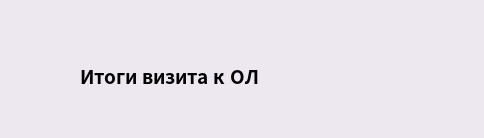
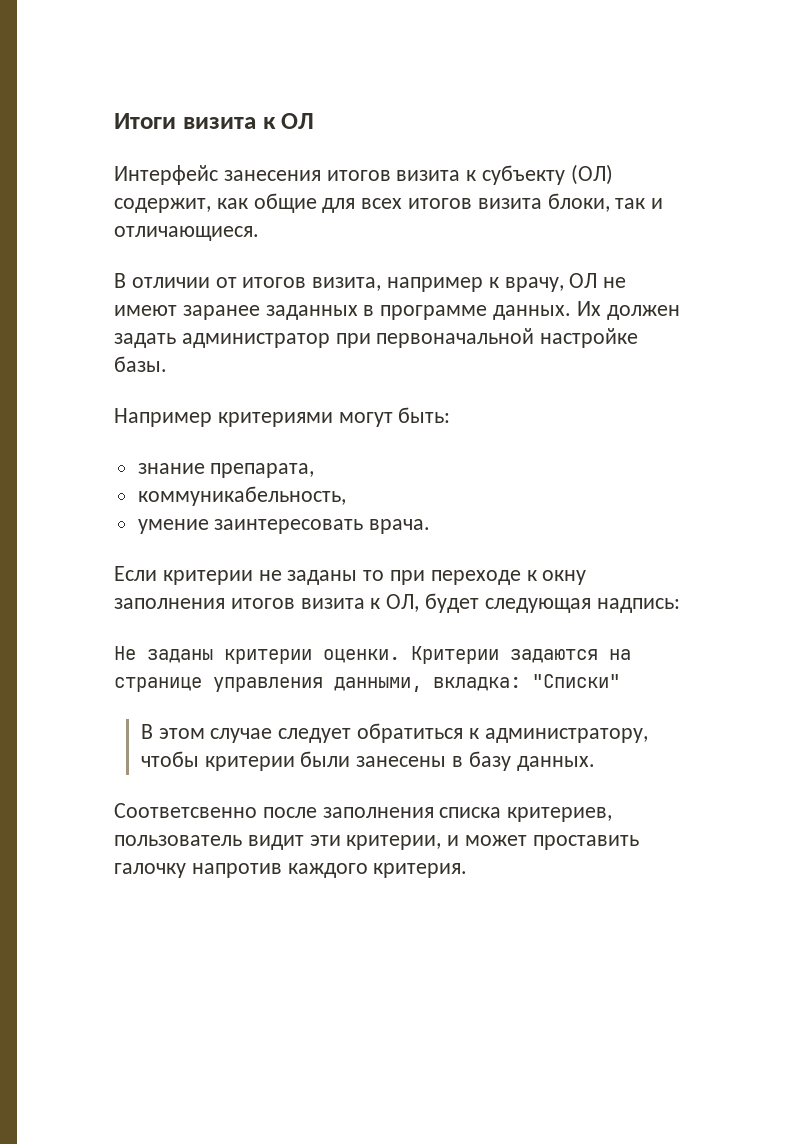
+ Интерфейс занесения итогов визита к субъекту (ОЛ) содержит, как общие для всех итогов визита блоки, так и отличающиеся.
+ В отличии от итогов визита, например к врачу, ОЛ не имеют заранее заданных в программе данных. Их должен задать администратор при первоначальной настройке базы.
+ Например критериями могут быть:
+ знание препарата,
+ коммуникабельность,
+ умение заинтересовать врача.
+ Если критерии не заданы то при переходе к окну заполнения итогов визита к ОЛ, будет следующая надпись:
+ Не заданы критерии оценки. Критерии задаются на странице управления данными, вкладка: "Списки"
+ В этом случае следует обратиться к администратору, чтобы критерии были занесены в базу данных.
+ Соответсвенно после заполнения списка критериев, пользователь видит эти критерии, и может проставить галочку напротив каждого критерия.

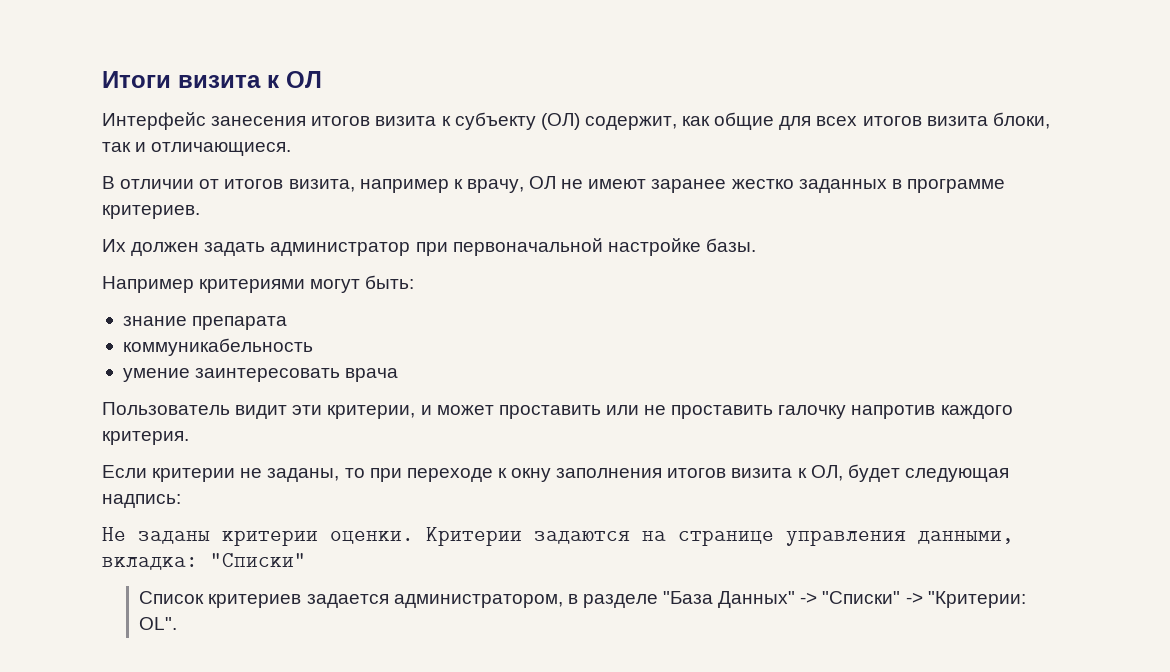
- В отличии от итогов визита, например к врачу, ОЛ не имеют заранее заданных в программе данных. Их должен задать администратор при первоначальной настройке базы.
+ В отличии от итогов визита, например к врачу, ОЛ не имеют заранее жестко заданных в программе критериев.
+ Их должен задать администратор при первоначальной настройке базы.
- знание препарата,
- коммуникабельность,
+ знание препарата
+ коммуникабельность
- умение заинтересовать врача.
+ умение заинтересовать врача
+ Пользователь видит эти критерии, и может проставить или не проставить галочку напротив каждого критерия.
- Если критерии не заданы то при переходе к окну заполнения итогов визита к ОЛ, будет следующая надпись:
+ Если критерии не заданы, то при переходе к окну заполнения итогов визита к ОЛ, будет следующая надпись:
- В этом случае следует обратиться к администратору, чтобы критерии были занесены в базу данных.
- Соответсвенно после заполнения списка критериев, пользователь видит эти критерии, и может проставить галочку напротив каждого критерия.
+ Список критериев задается администратором, в разделе "База Данных" -> "Списки" -> "Критерии: OL".

